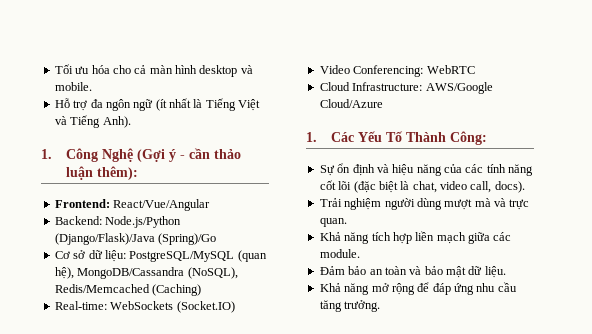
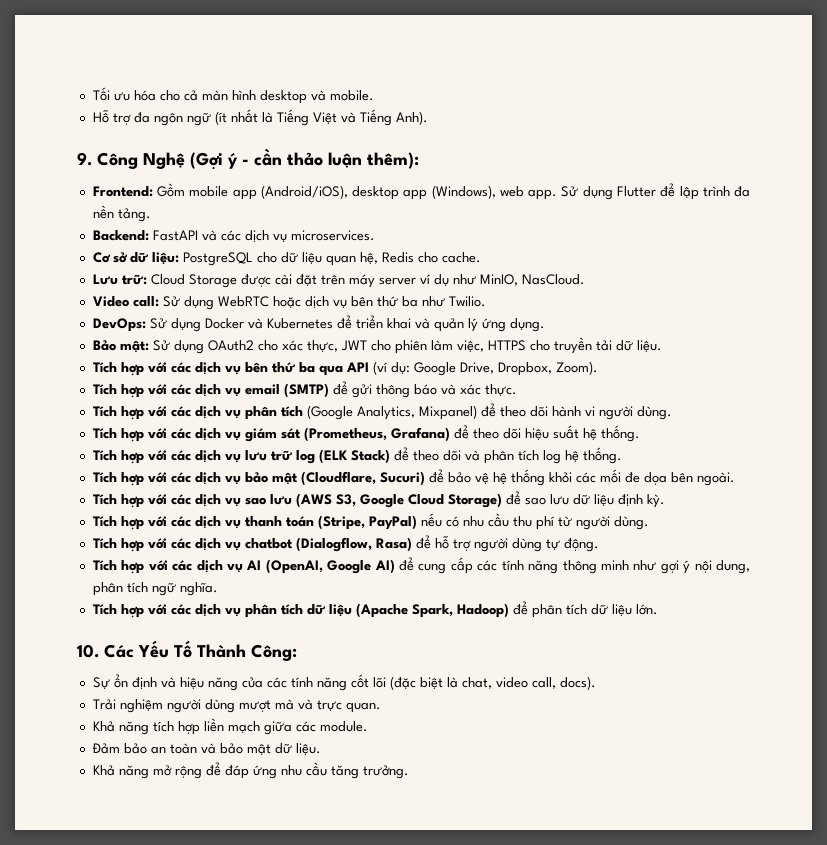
- 1. Công Nghệ (Gợi ý - cần thảo luận thêm):
+ 9. Công Nghệ (Gợi ý - cần thảo luận thêm):
- Frontend: React/Vue/Angular
- Backend: Node.js/Python (Django/Flask)/Java (Spring)/Go
- Cơ sở dữ liệu: PostgreSQL/MySQL (quan hệ), MongoDB/Cassandra (NoSQL), Redis/Memcached (Caching)
- Real-time: WebSockets (Socket.IO)
- Video Conferencing: WebRTC
- Cloud Infrastructure: AWS/Google Cloud/Azure
- 1. Các Yếu Tố Thành Công:
+ Frontend: Gồm mobile app (Android/iOS), desktop app (Windows), web app. Sử dụng Flutter để lập trình đa nền tảng.
+ Backend: FastAPI và các dịch vụ microservices.
+ Cơ sở dữ liệu: PostgreSQL cho dữ liệu quan hệ, Redis cho cache.
+ Lưu trữ: Cloud Storage được cài đặt trên máy server ví dụ như MinIO, NasCloud.
+ Video call: Sử dụng WebRTC hoặc dịch vụ bên thứ ba như Twilio.
+ DevOps: Sử dụng Docker và Kubernetes để triển khai và quản lý ứng dụng.
+ Bảo mật: Sử dụng OAuth2 cho xác thực, JWT cho phiên làm việc, HTTPS cho truyền tải dữ liệu.
+ Tích hợp với các dịch vụ bên thứ ba qua API (ví dụ: Google Drive, Dropbox, Zoom).
+ Tích hợp với các dịch vụ email (SMTP) để gửi thông báo và xác thực.
+ Tích hợp với các dịch vụ phân tích (Google Analytics, Mixpanel) để theo dõi hành vi người dùng.
+ Tích hợp với các dịch vụ giám sát (Prometheus, Grafana) để theo dõi hiệu suất hệ thống.
+ Tích hợp với các dịch vụ lưu trữ log (ELK Stack) để theo dõi và phân tích log hệ thống.
+ Tích hợp với các dịch vụ bảo mật (Cloudflare, Sucuri) để bảo vệ hệ thống khỏi các mối đe dọa bên ngoài.
+ Tích hợp với các dịch vụ sao lưu (AWS S3, Google Cloud Storage) để sao lưu dữ liệu định kỳ.
+ Tích hợp với các dịch vụ thanh toán (Stripe, PayPal) nếu có nhu cầu thu phí từ người dùng.
+ Tích hợp với các dịch vụ chatbot (Dialogflow, Rasa) để hỗ trợ người dùng tự động.
+ Tích hợp với các dịch vụ AI (OpenAI, Google AI) để cung cấp các tính năng thông minh như gợi ý nội dung, phân tích ngữ nghĩa.
+ Tích hợp với các dịch vụ phân tích dữ liệu (Apache Spark, Hadoop) để phân tích dữ liệu lớn.
+ 10. Các Yếu Tố Thành Công:

